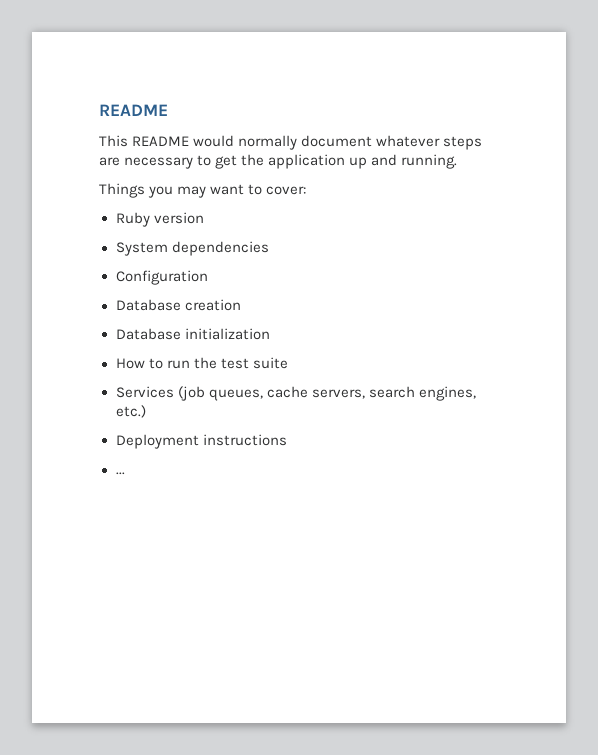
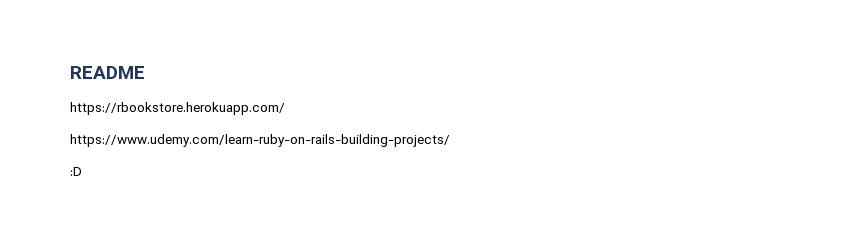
- This README would normally document whatever steps are necessary to get the application up and running.
- Things you may want to cover:
- Ruby version
- System dependencies
- Configuration
- Database creation
- Database initialization
- How to run the test suite
- Services (job queues, cache servers, search engines, etc.)
- Deployment instructions
- ...
+ https://rbookstore.herokuapp.com/
+ https://www.udemy.com/learn-ruby-on-rails-building-projects/
+ :D

